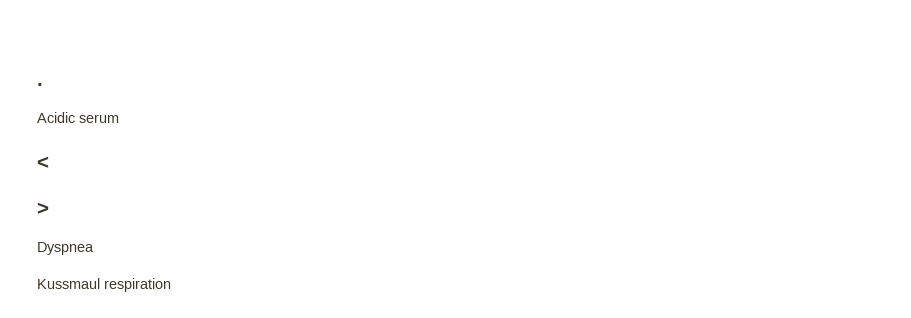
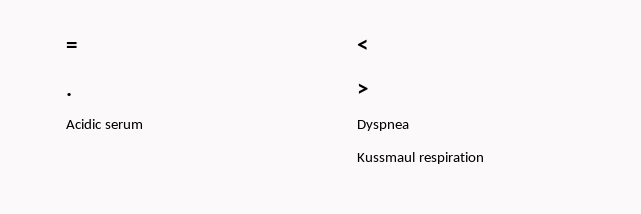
+ =

